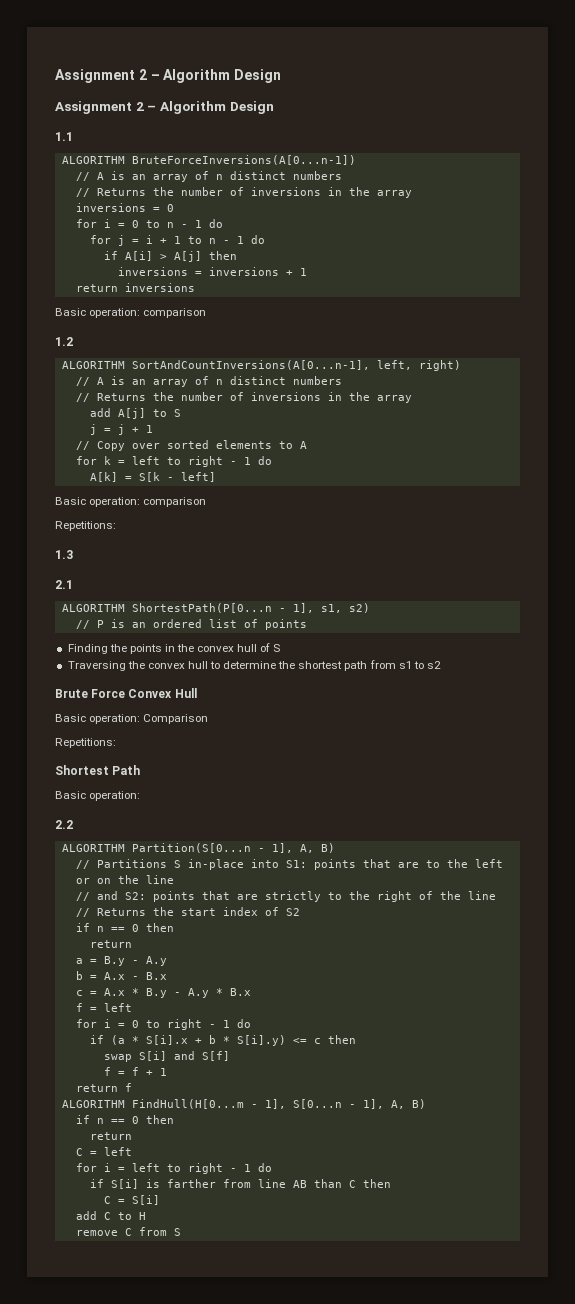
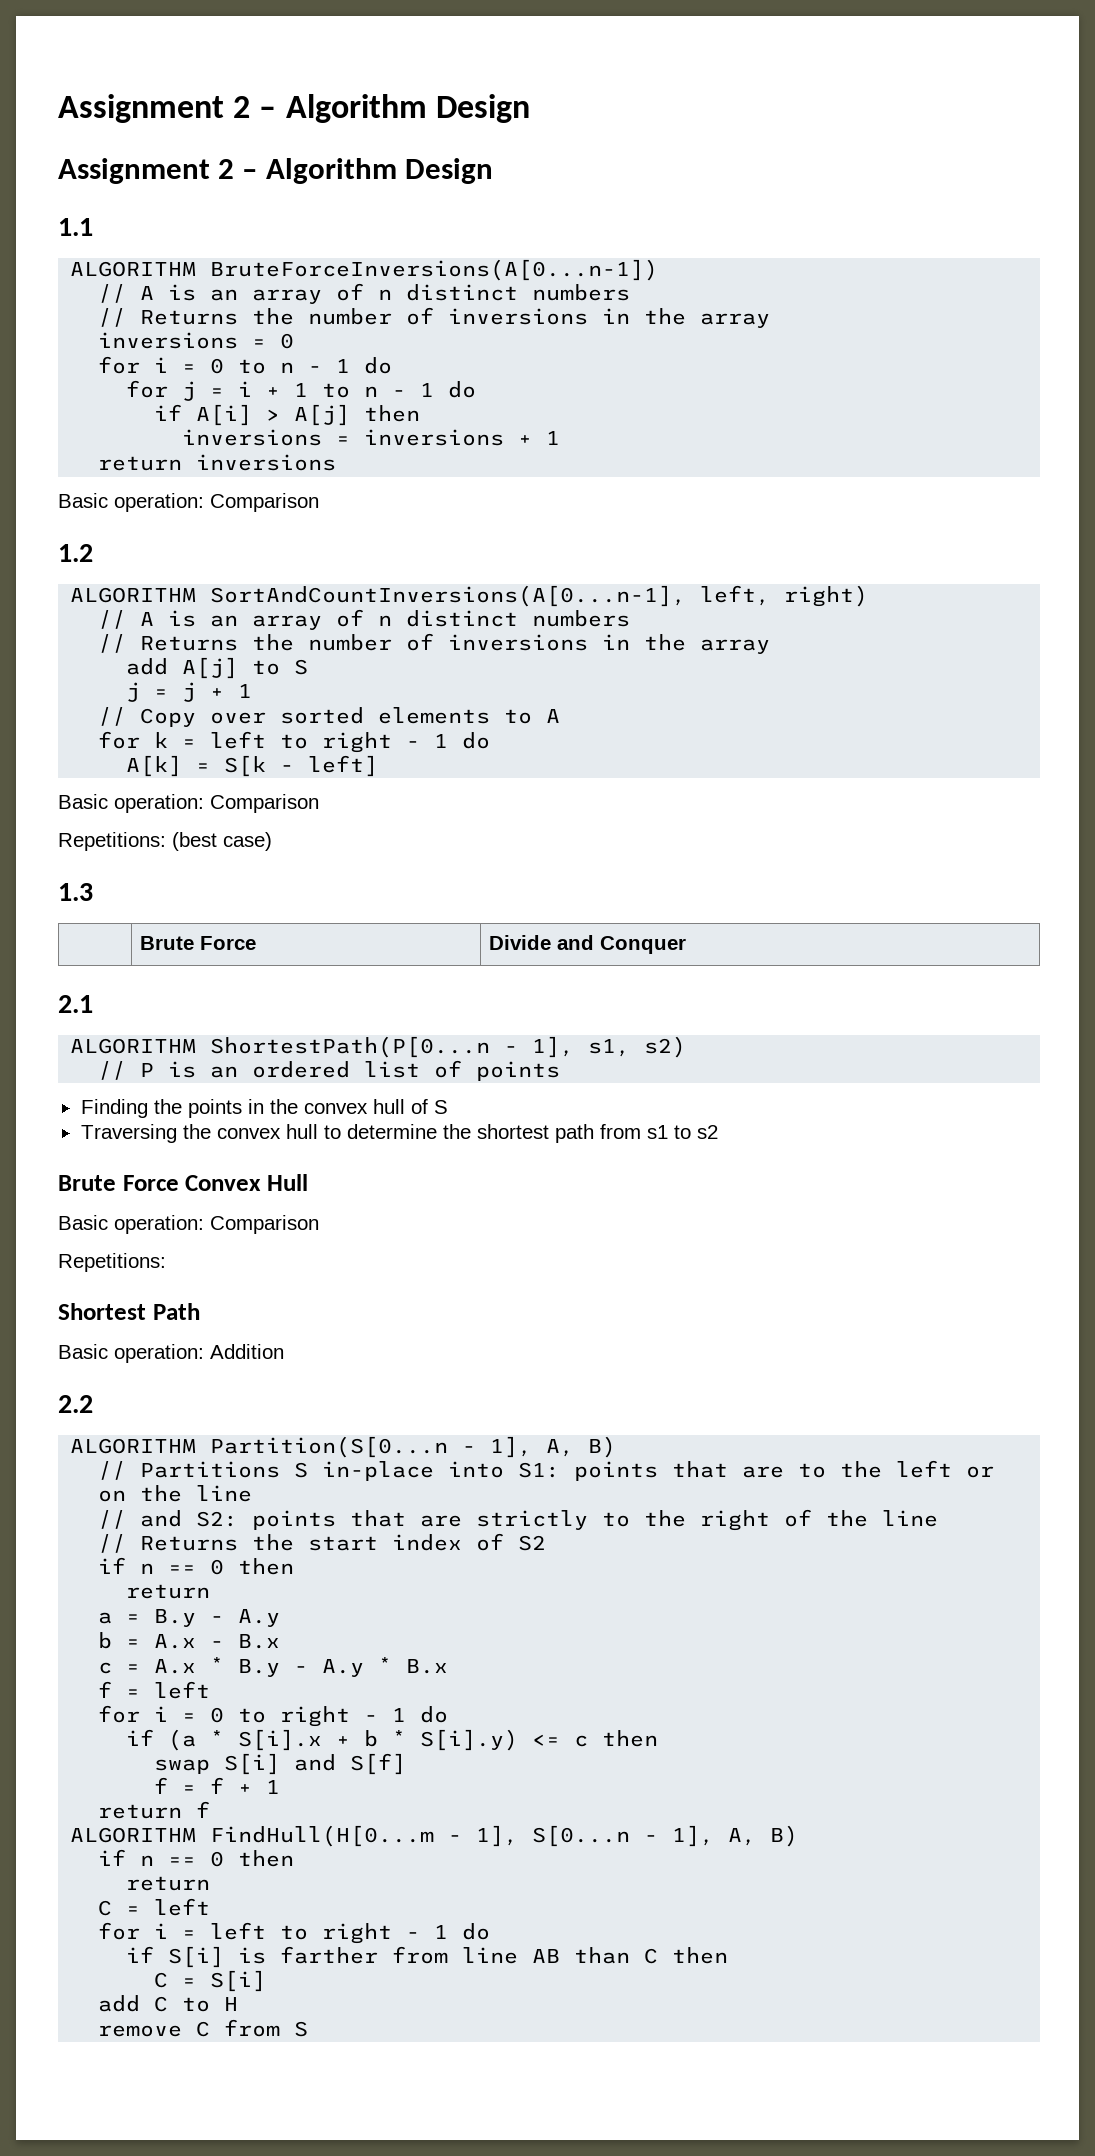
  return inversions
- Basic operation: comparison
+ Basic operation: Comparison
  A[k] = S[k - left]
- Basic operation: comparison
- Repetitions:
+ Basic operation: Comparison
+ Repetitions: (best case)
+ | Brute Force | Divide and Conquer
  Shortest Path
- Basic operation:
+ Basic operation: Addition

